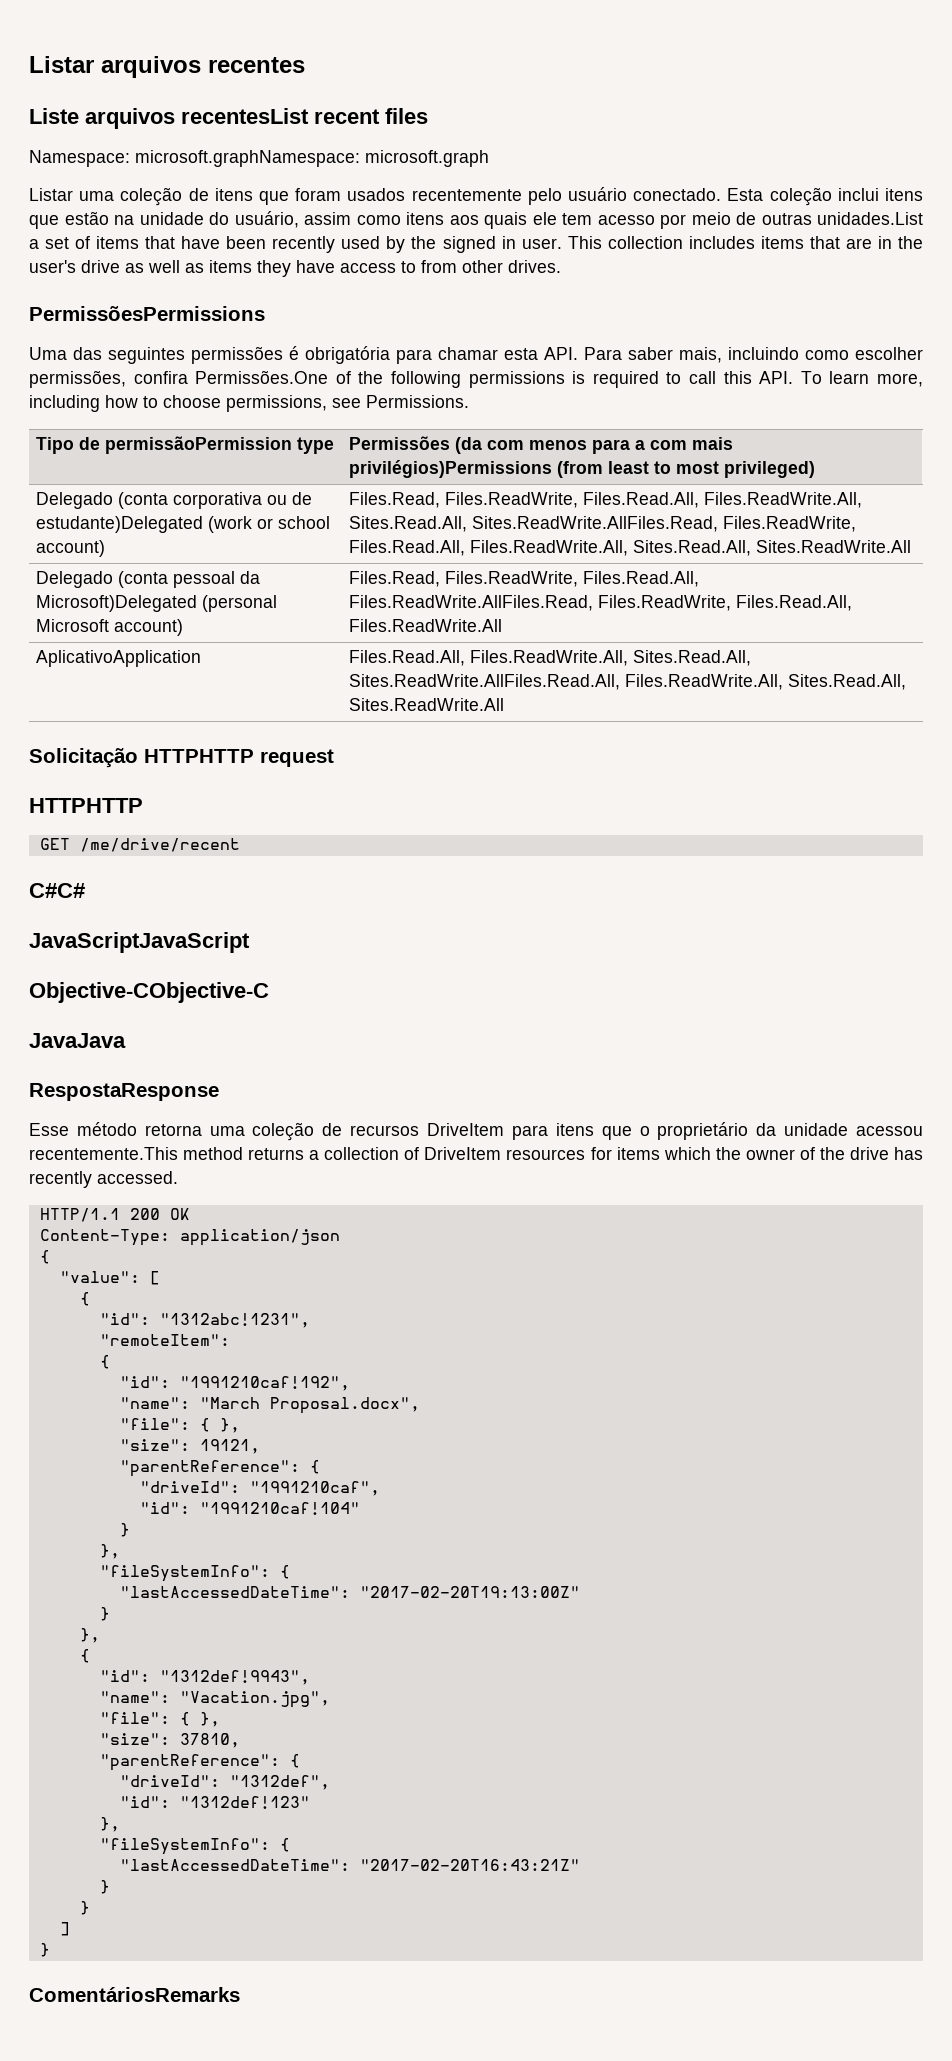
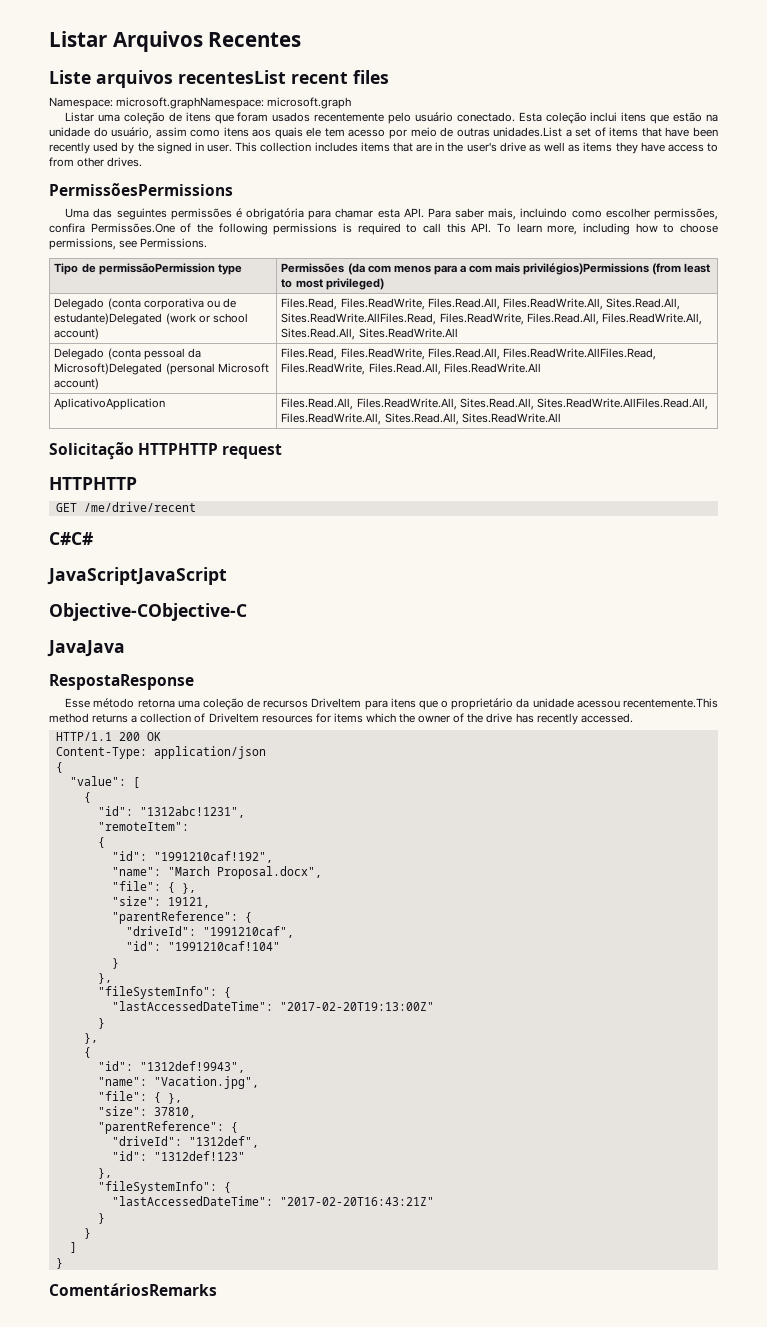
- Listar arquivos recentes
+ Listar Arquivos Recentes

